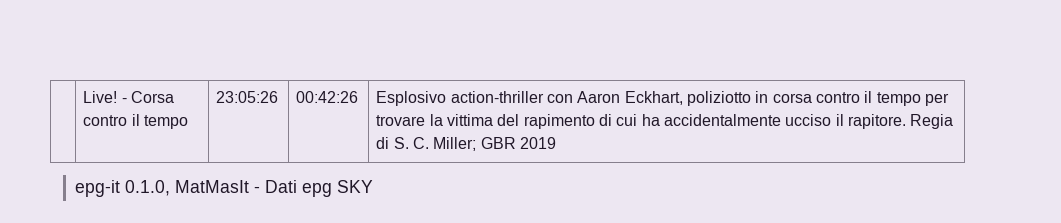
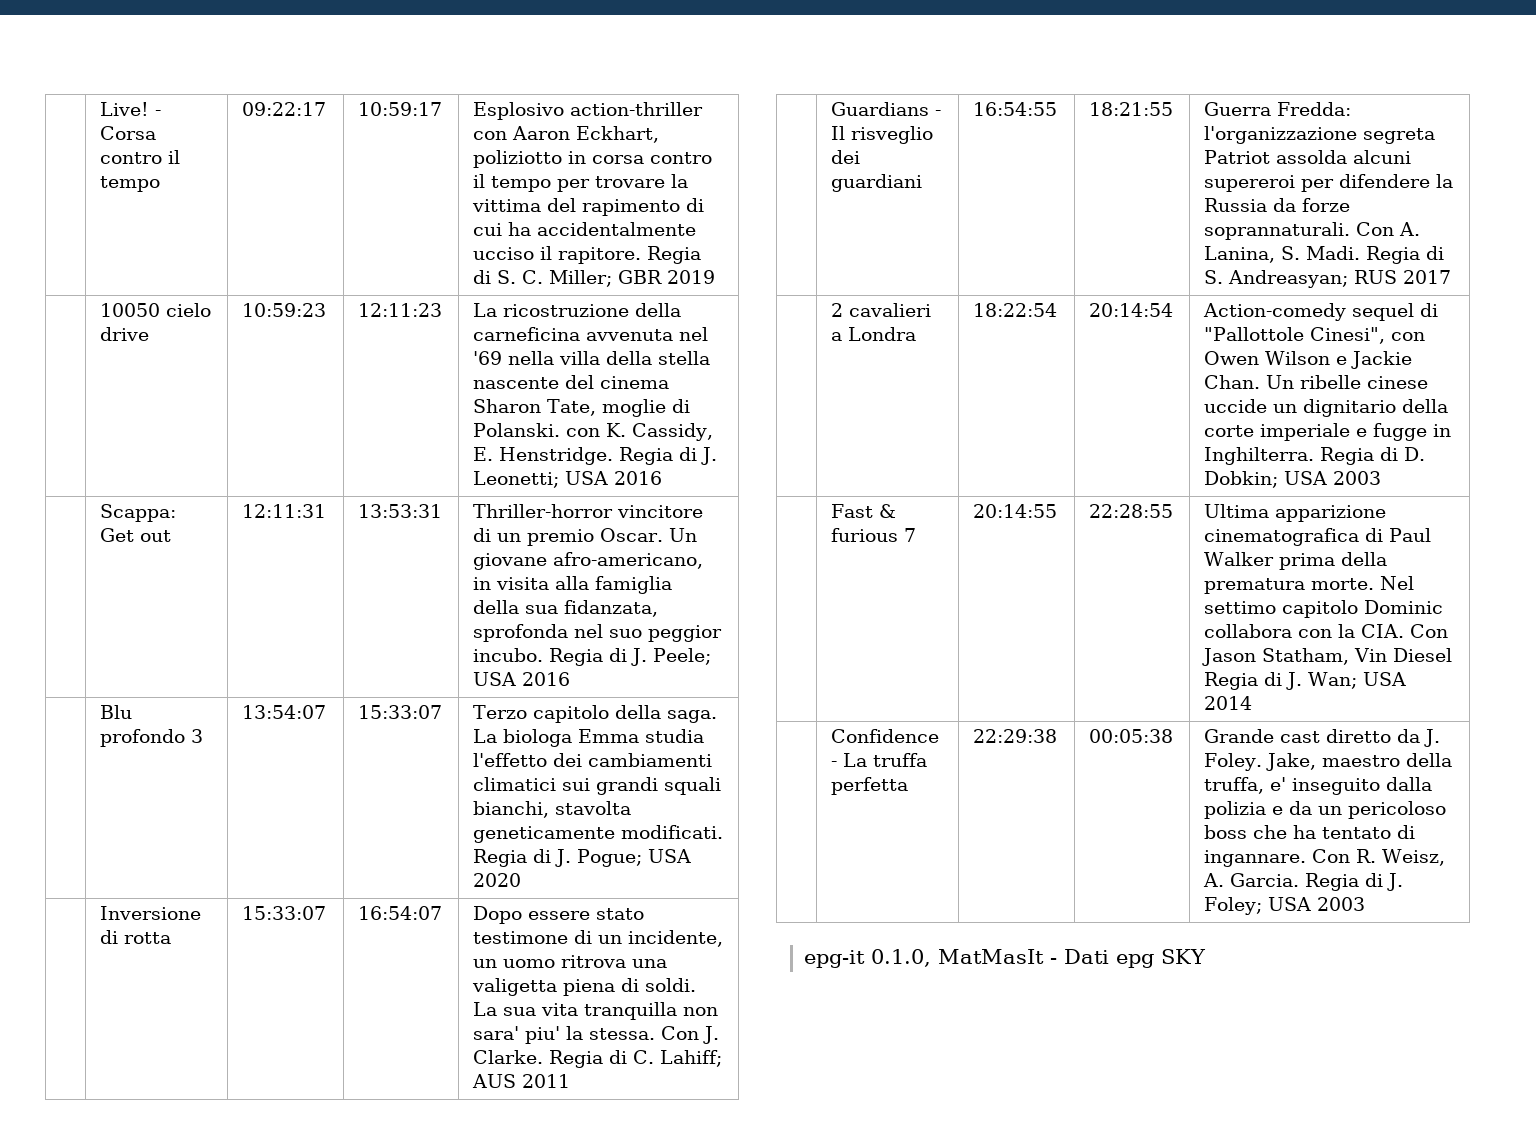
- | Live! - Corsa contro il tempo | 23:05:26 | 00:42:26 | Esplosivo action-thriller con Aaron Eckhart, poliziotto in corsa contro il tempo per trovare la vittima del rapimento di cui ha accidentalmente ucciso il rapitore. Regia di S. C. Miller; GBR 2019
+ | Live! - Corsa contro il tempo | 09:22:17 | 10:59:17 | Esplosivo action-thriller con Aaron Eckhart, poliziotto in corsa contro il tempo per trovare la vittima del rapimento di cui ha accidentalmente ucciso il rapitore. Regia di S. C. Miller; GBR 2019
+ | 10050 cielo drive | 10:59:23 | 12:11:23 | La ricostruzione della carneficina avvenuta nel '69 nella villa della stella nascente del cinema Sharon Tate, moglie di Polanski. con K. Cassidy, E. Henstridge. Regia di J. Leonetti; USA 2016
+ | Scappa: Get out | 12:11:31 | 13:53:31 | Thriller-horror vincitore di un premio Oscar. Un giovane afro-americano, in visita alla famiglia della sua fidanzata, sprofonda nel suo peggior incubo. Regia di J. Peele; USA 2016
+ | Blu profondo 3 | 13:54:07 | 15:33:07 | Terzo capitolo della saga. La biologa Emma studia l'effetto dei cambiamenti climatici sui grandi squali bianchi, stavolta geneticamente modificati. Regia di J. Pogue; USA 2020
+ | Inversione di rotta | 15:33:07 | 16:54:07 | Dopo essere stato testimone di un incidente, un uomo ritrova una valigetta piena di soldi. La sua vita tranquilla non sara' piu' la stessa. Con J. Clarke. Regia di C. Lahiff; AUS 2011
+ | Guardians - Il risveglio dei guardiani | 16:54:55 | 18:21:55 | Guerra Fredda: l'organizzazione segreta Patriot assolda alcuni supereroi per difendere la Russia da forze soprannaturali. Con A. Lanina, S. Madi. Regia di S. Andreasyan; RUS 2017
+ | 2 cavalieri a Londra | 18:22:54 | 20:14:54 | Action-comedy sequel di "Pallottole Cinesi", con Owen Wilson e Jackie Chan. Un ribelle cinese uccide un dignitario della corte imperiale e fugge in Inghilterra. Regia di D. Dobkin; USA 2003
+ | Fast & furious 7 | 20:14:55 | 22:28:55 | Ultima apparizione cinematografica di Paul Walker prima della prematura morte. Nel settimo capitolo Dominic collabora con la CIA. Con Jason Statham, Vin Diesel Regia di J. Wan; USA 2014
+ | Confidence - La truffa perfetta | 22:29:38 | 00:05:38 | Grande cast diretto da J. Foley. Jake, maestro della truffa, e' inseguito dalla polizia e da un pericoloso boss che ha tentato di ingannare. Con R. Weisz, A. Garcia. Regia di J. Foley; USA 2003

